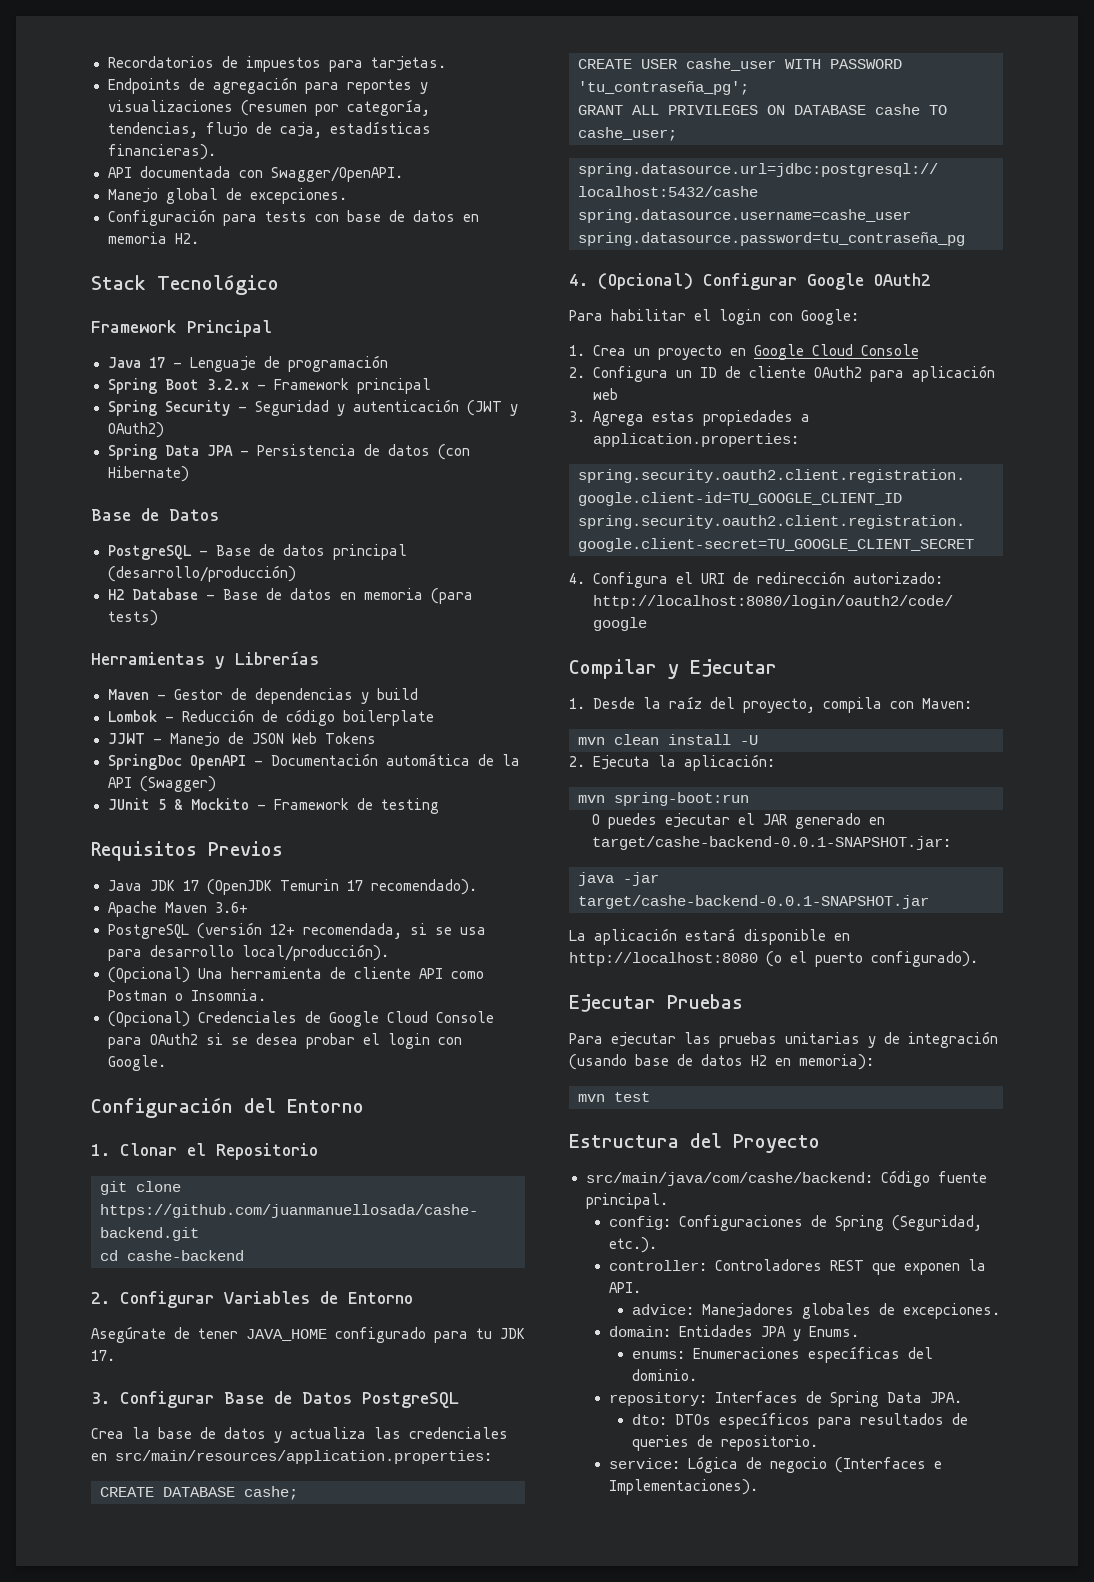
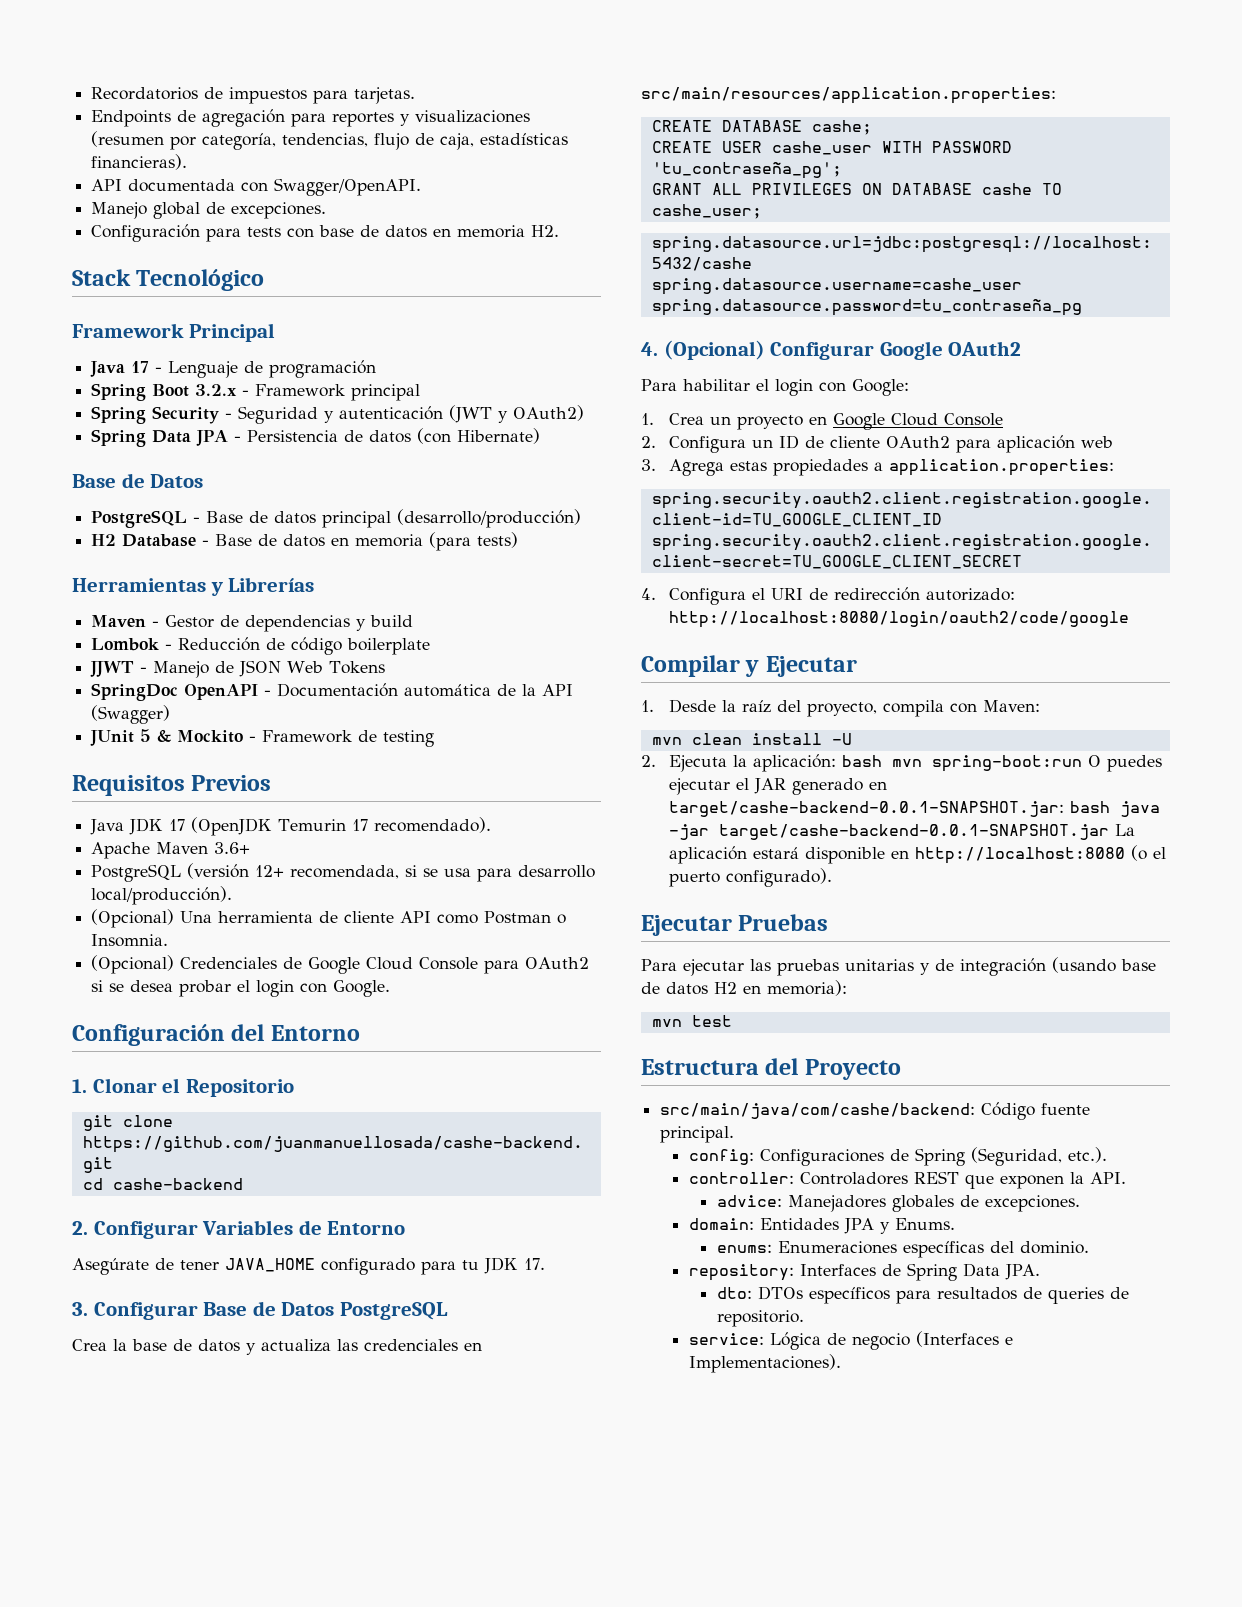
- 2. Ejecuta la aplicación:
- mvn spring-boot:run
- O puedes ejecutar el JAR generado en target/cashe-backend-0.0.1-SNAPSHOT.jar:
- java -jar target/cashe-backend-0.0.1-SNAPSHOT.jar
- La aplicación estará disponible en http://localhost:8080 (o el puerto configurado).
+ 2. Ejecuta la aplicación: bash mvn spring-boot:run O puedes ejecutar el JAR generado en target/cashe-backend-0.0.1-SNAPSHOT.jar: bash java -jar target/cashe-backend-0.0.1-SNAPSHOT.jar La aplicación estará disponible en http://localhost:8080 (o el puerto configurado).

